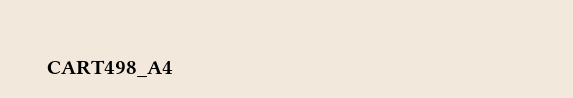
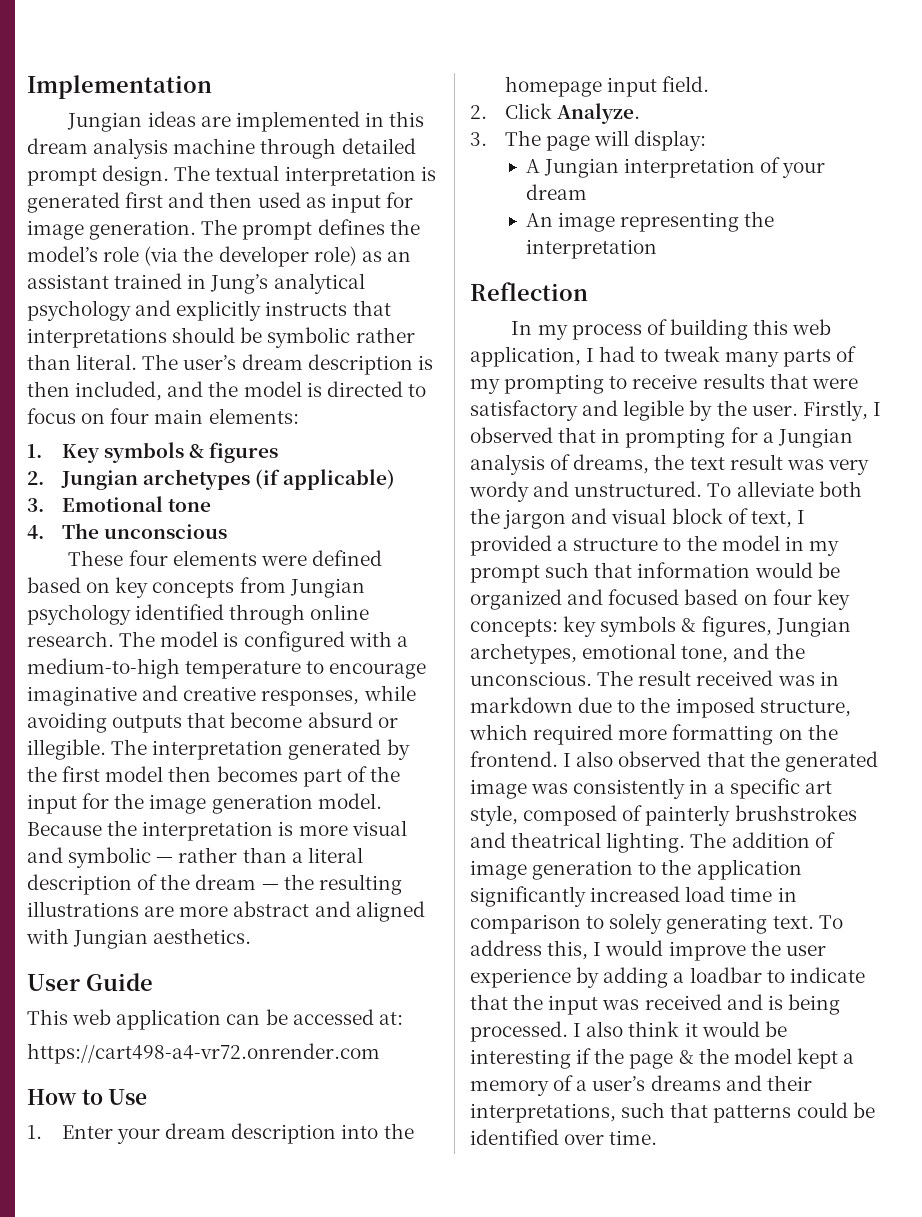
- CART498_A4
+ Implementation
+ Jungian ideas are implemented in this dream analysis machine through detailed prompt design. The textual interpretation is generated first and then used as input for image generation. The prompt defines the model’s role (via the developer role) as an assistant trained in Jung’s analytical psychology and explicitly instructs that interpretations should be symbolic rather than literal. The user’s dream description is then included, and the model is directed to focus on four main elements:
+ 1. Key symbols & figures
+ 2. Jungian archetypes (if applicable)
+ 3. Emotional tone
+ 4. The unconscious
+ These four elements were defined based on key concepts from Jungian psychology identified through online research. The model is configured with a medium-to-high temperature to encourage imaginative and creative responses, while avoiding outputs that become absurd or illegible. The interpretation generated by the first model then becomes part of the input for the image generation model. Because the interpretation is more visual and symbolic — rather than a literal description of the dream — the resulting illustrations are more abstract and aligned with Jungian aesthetics.
+ User Guide
+ This web application can be accessed at:
+ https://cart498-a4-vr72.onrender.com
+ How to Use
+ 1. Enter your dream description into the homepage input field.
+ 2. Click Analyze.
+ 3. The page will display:
+ A Jungian interpretation of your dream
+ An image representing the interpretation
+ Reflection
+ In my process of building this web application, I had to tweak many parts of my prompting to receive results that were satisfactory and legible by the user. Firstly, I observed that in prompting for a Jungian analysis of dreams, the text result was very wordy and unstructured. To alleviate both the jargon and visual block of text, I provided a structure to the model in my prompt such that information would be organized and focused based on four key concepts: key symbols & figures, Jungian archetypes, emotional tone, and the unconscious. The result received was in markdown due to the imposed structure, which required more formatting on the frontend. I also observed that the generated image was consistently in a specific art style, composed of painterly brushstrokes and theatrical lighting. The addition of image generation to the application significantly increased load time in comparison to solely generating text. To address this, I would improve the user experience by adding a loadbar to indicate that the input was received and is being processed. I also think it would be interesting if the page & the model kept a memory of a user’s dreams and their interpretations, such that patterns could be identified over time.

